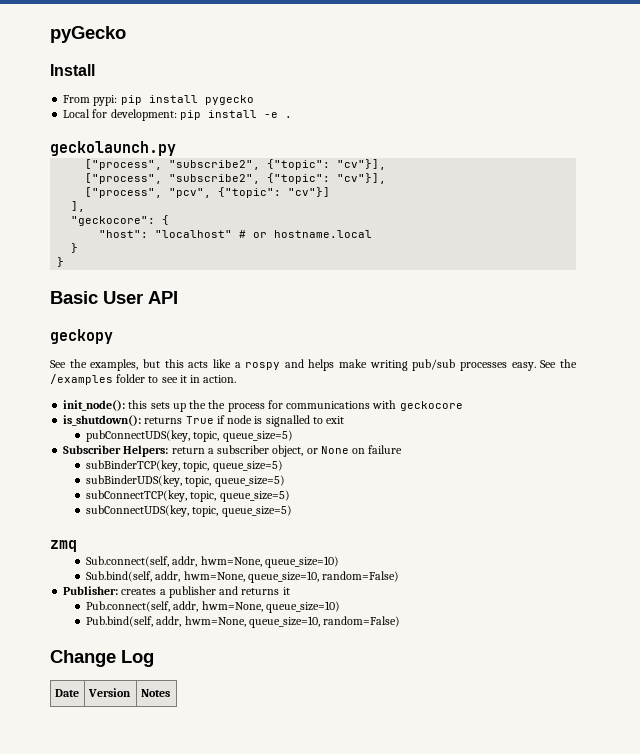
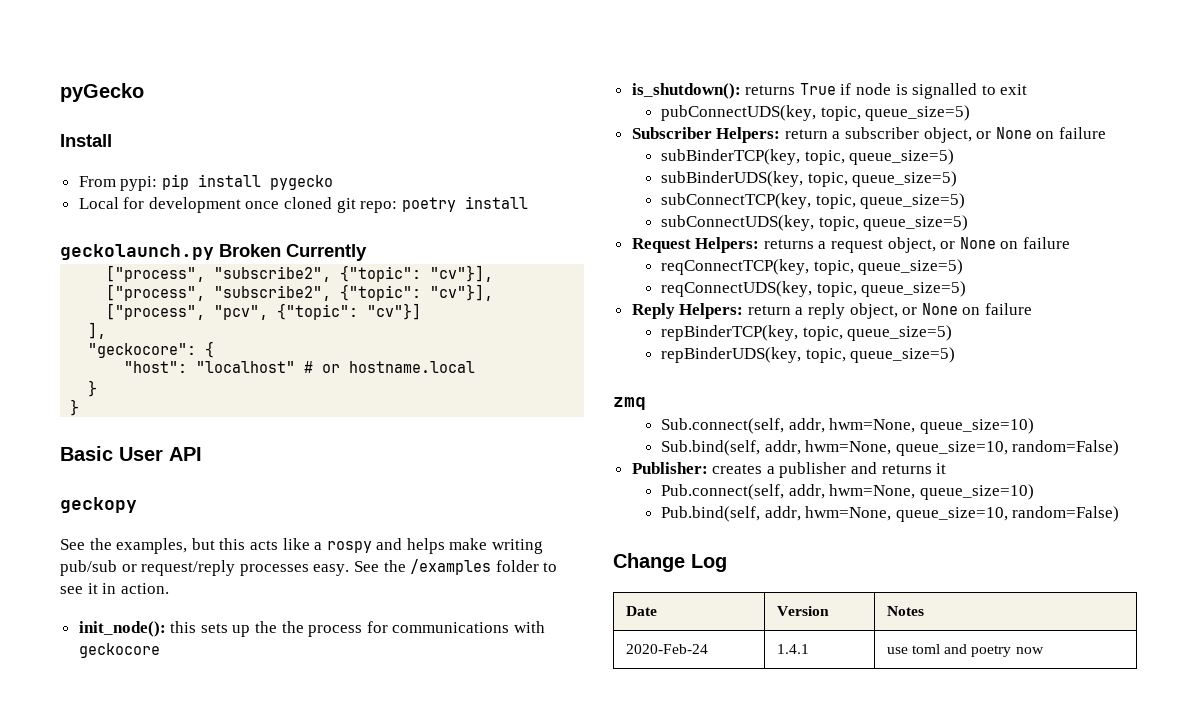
- Local for development: pip install -e .
+ Local for development once cloned git repo: poetry install
- geckolaunch.py
+ geckolaunch.py Broken Currently
- See the examples, but this acts like a rospy and helps make writing pub/sub processes easy.
+ See the examples, but this acts like a rospy and helps make writing pub/sub or request/reply processes easy.
+ Request Helpers: returns a request object, or None on failure
+ reqConnectTCP(key, topic, queue_size=5)
+ reqConnectUDS(key, topic, queue_size=5)
+ Reply Helpers: return a reply object, or None on failure
+ repBinderTCP(key, topic, queue_size=5)
+ repBinderUDS(key, topic, queue_size=5)
+ 2020-Feb-24 | 1.4.1 | use toml and poetry now

